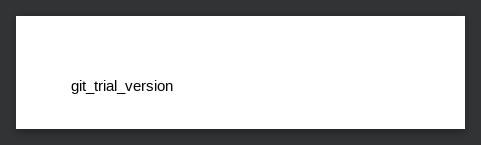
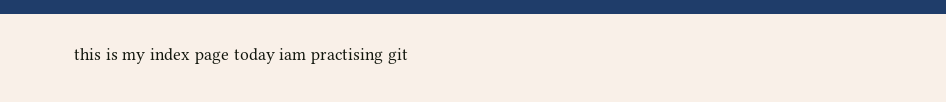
- git_trial_version
+ this is my index page today iam practising git

